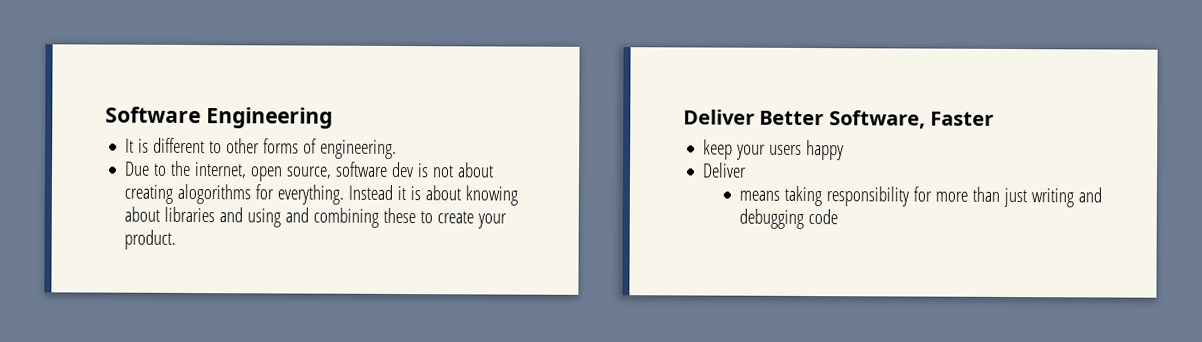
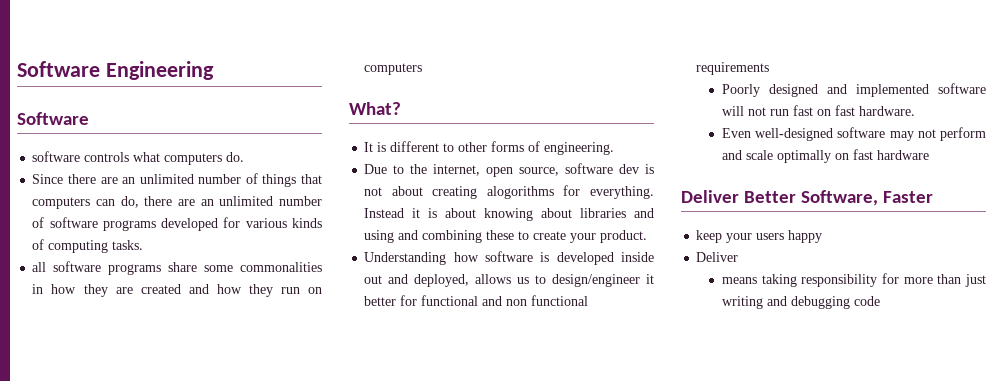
  Software Engineering
+ Software
+ software controls what computers do.
+ Since there are an unlimited number of things that computers can do, there are an unlimited number of software programs developed for various kinds of computing tasks.
+ all software programs share some commonalities in how they are created and how they run on computers
+ What?
+ Understanding how software is developed inside out and deployed, allows us to design/engineer it better for functional and non functional requirements
+ Poorly designed and implemented software will not run fast on fast hardware.
+ Even well-designed software may not perform and scale optimally on fast hardware

